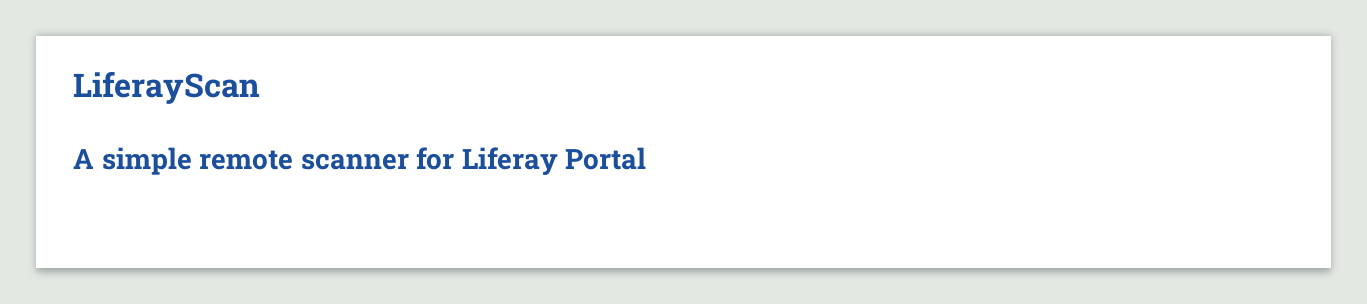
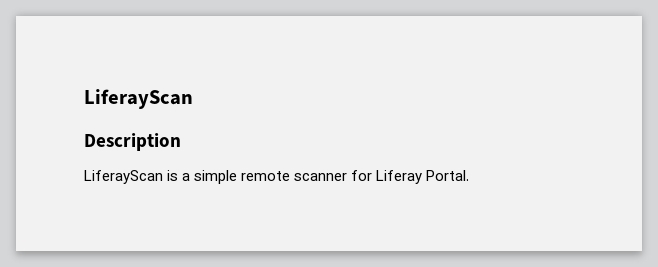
- A simple remote scanner for Liferay Portal
+ Description
+ LiferayScan is a simple remote scanner for Liferay Portal.

